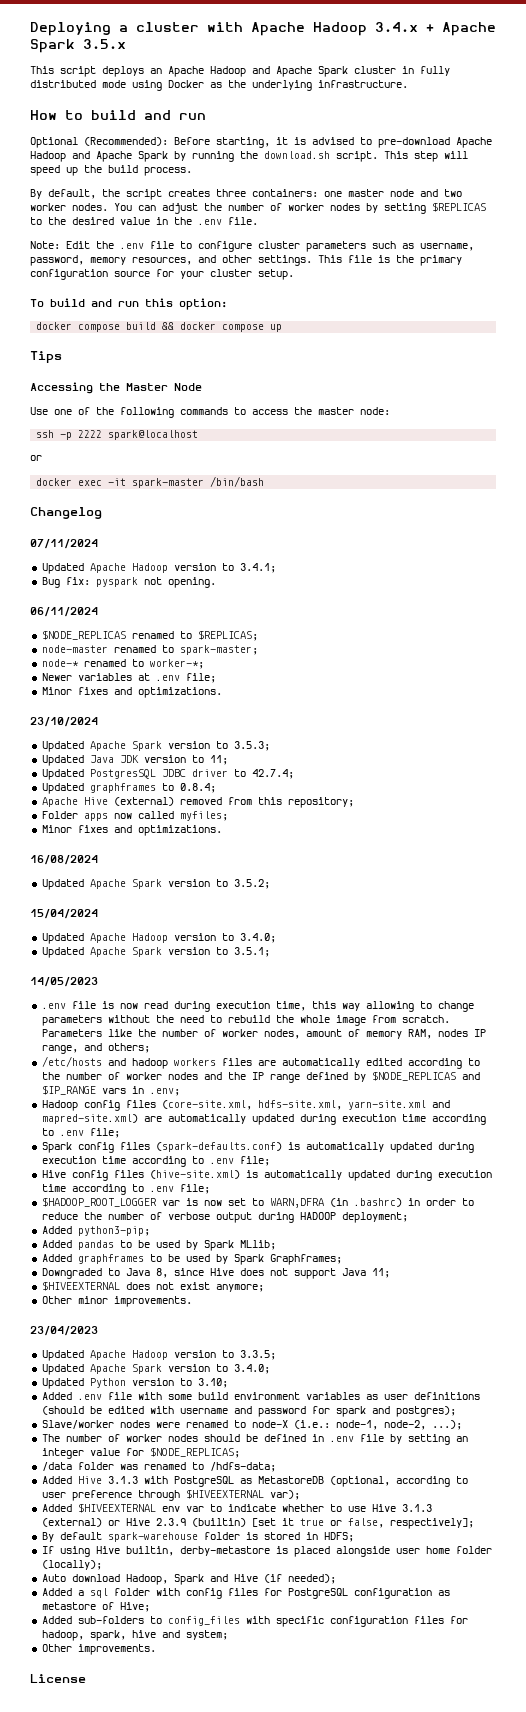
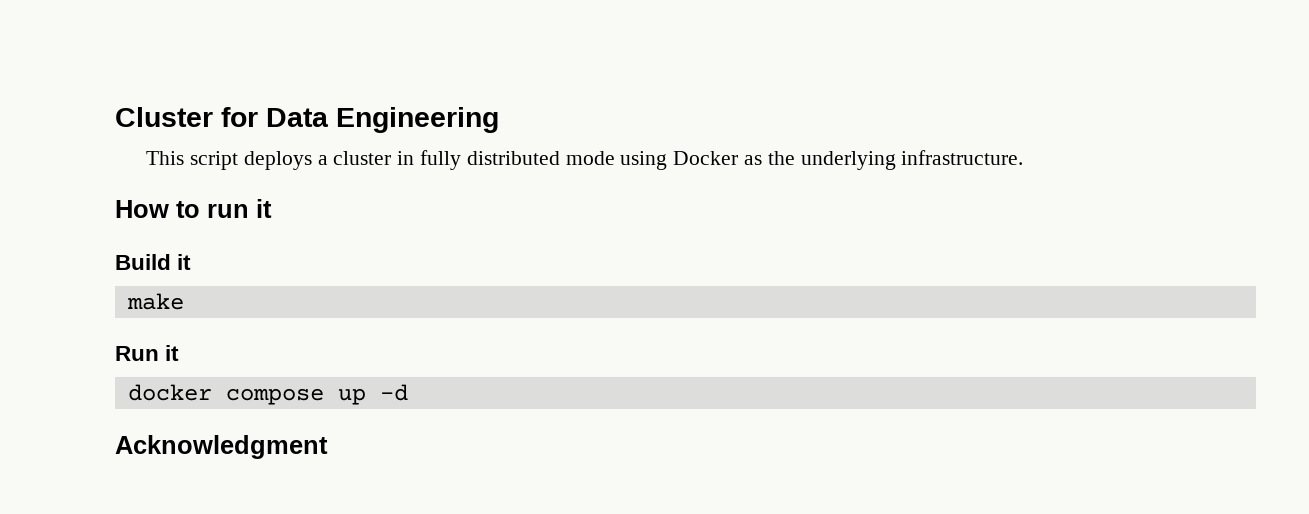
- Deploying a cluster with Apache Hadoop 3.4.x + Apache Spark 3.5.x
- This script deploys an Apache Hadoop and Apache Spark cluster in fully distributed mode using Docker as the underlying infrastructure.
+ Cluster for Data Engineering
+ This script deploys a cluster in fully distributed mode using Docker as the underlying infrastructure.
- How to build and run
- Optional (Recommended): Before starting, it is advised to pre-download Apache Hadoop and Apache Spark by running the download.sh script. This step will speed up the build process.
- By default, the script creates three containers: one master node and two worker nodes. You can adjust the number of worker nodes by setting $REPLICAS to the desired value in the .env file.
- Note: Edit the .env file to configure cluster parameters such as username, password, memory resources, and other settings. This file is the primary configuration source for your cluster setup.
- To build and run this option:
- docker compose build && docker compose up
- Tips
- Accessing the Master Node
- Use one of the following commands to access the master node:
- ssh -p 2222 spark@localhost
- or
- docker exec -it spark-master /bin/bash
- Changelog
- 07/11/2024
- Updated Apache Hadoop version to 3.4.1;
- Bug fix: pyspark not opening.
- 06/11/2024
- $NODE_REPLICAS renamed to $REPLICAS;
- node-master renamed to spark-master;
- node-* renamed to worker-*;
- Newer variables at .env file;
- Minor fixes and optimizations.
- 23/10/2024
- Updated Apache Spark version to 3.5.3;
- Updated Java JDK version to 11;
- Updated PostgresSQL JDBC driver to 42.7.4;
- Updated graphframes to 0.8.4;
- Apache Hive (external) removed from this repository;
- Folder apps now called myfiles;
- Minor fixes and optimizations.
- 16/08/2024
- Updated Apache Spark version to 3.5.2;
- 15/04/2024
- Updated Apache Hadoop version to 3.4.0;
- Updated Apache Spark version to 3.5.1;
- 14/05/2023
- .env file is now read during execution time, this way allowing to change parameters without the need to rebuild the whole image from scratch. Parameters like the number of worker nodes, amount of memory RAM, nodes IP range, and others;
- /etc/hosts and hadoop workers files are automatically edited according to the number of worker nodes and the IP range defined by $NODE_REPLICAS and $IP_RANGE vars in .env;
- Hadoop config files (core-site.xml, hdfs-site.xml, yarn-site.xml and mapred-site.xml) are automatically updated during execution time according to .env file;
- Spark config files (spark-defaults.conf) is automatically updated during execution time according to .env file;
- Hive config files (hive-site.xml) is automatically updated during execution time according to .env file;
- $HADOOP_ROOT_LOGGER var is now set to WARN,DFRA (in .bashrc) in order to reduce the number of verbose output during HADOOP deployment;
- Added python3-pip;
- Added pandas to be used by Spark MLlib;
- Added graphframes to be used by Spark Graphframes;
- Downgraded to Java 8, since Hive does not support Java 11;
- $HIVEEXTERNAL does not exist anymore;
- Other minor improvements.
- 23/04/2023
- Updated Apache Hadoop version to 3.3.5;
- Updated Apache Spark version to 3.4.0;
- Updated Python version to 3.10;
- Added .env file with some build environment variables as user definitions (should be edited with username and password for spark and postgres);
- Slave/worker nodes were renamed to node-X (i.e.: node-1, node-2, ...);
- The number of worker nodes should be defined in .env file by setting an integer value for $NODE_REPLICAS;
- /data folder was renamed to /hdfs-data;
- Added Hive 3.1.3 with PostgreSQL as MetastoreDB (optional, according to user preference through $HIVEEXTERNAL var);
- Added $HIVEEXTERNAL env var to indicate whether to use Hive 3.1.3 (external) or Hive 2.3.9 (builtin) [set it true or false, respectively];
- By default spark-warehouse folder is stored in HDFS;
- If using Hive builtin, derby-metastore is placed alongside user home folder (locally);
- Auto download Hadoop, Spark and Hive (if needed);
- Added a sql folder with config files for PostgreSQL configuration as metastore of Hive;
- Added sub-folders to config_files with specific configuration files for hadoop, spark, hive and system;
- Other improvements.
- License
+ How to run it
+ Build it
+ make
+ Run it
+ docker compose up -d
+ Acknowledgment

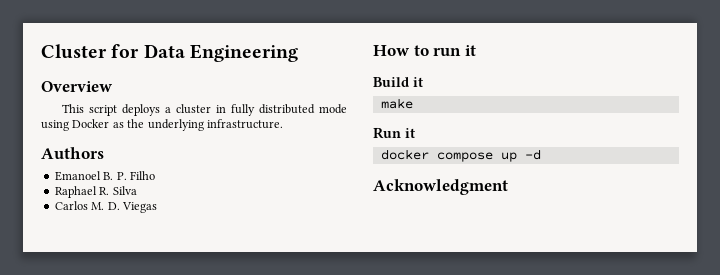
+ Overview
+ Authors
+ Emanoel B. P. Filho
+ Raphael R. Silva
+ Carlos M. D. Viegas

